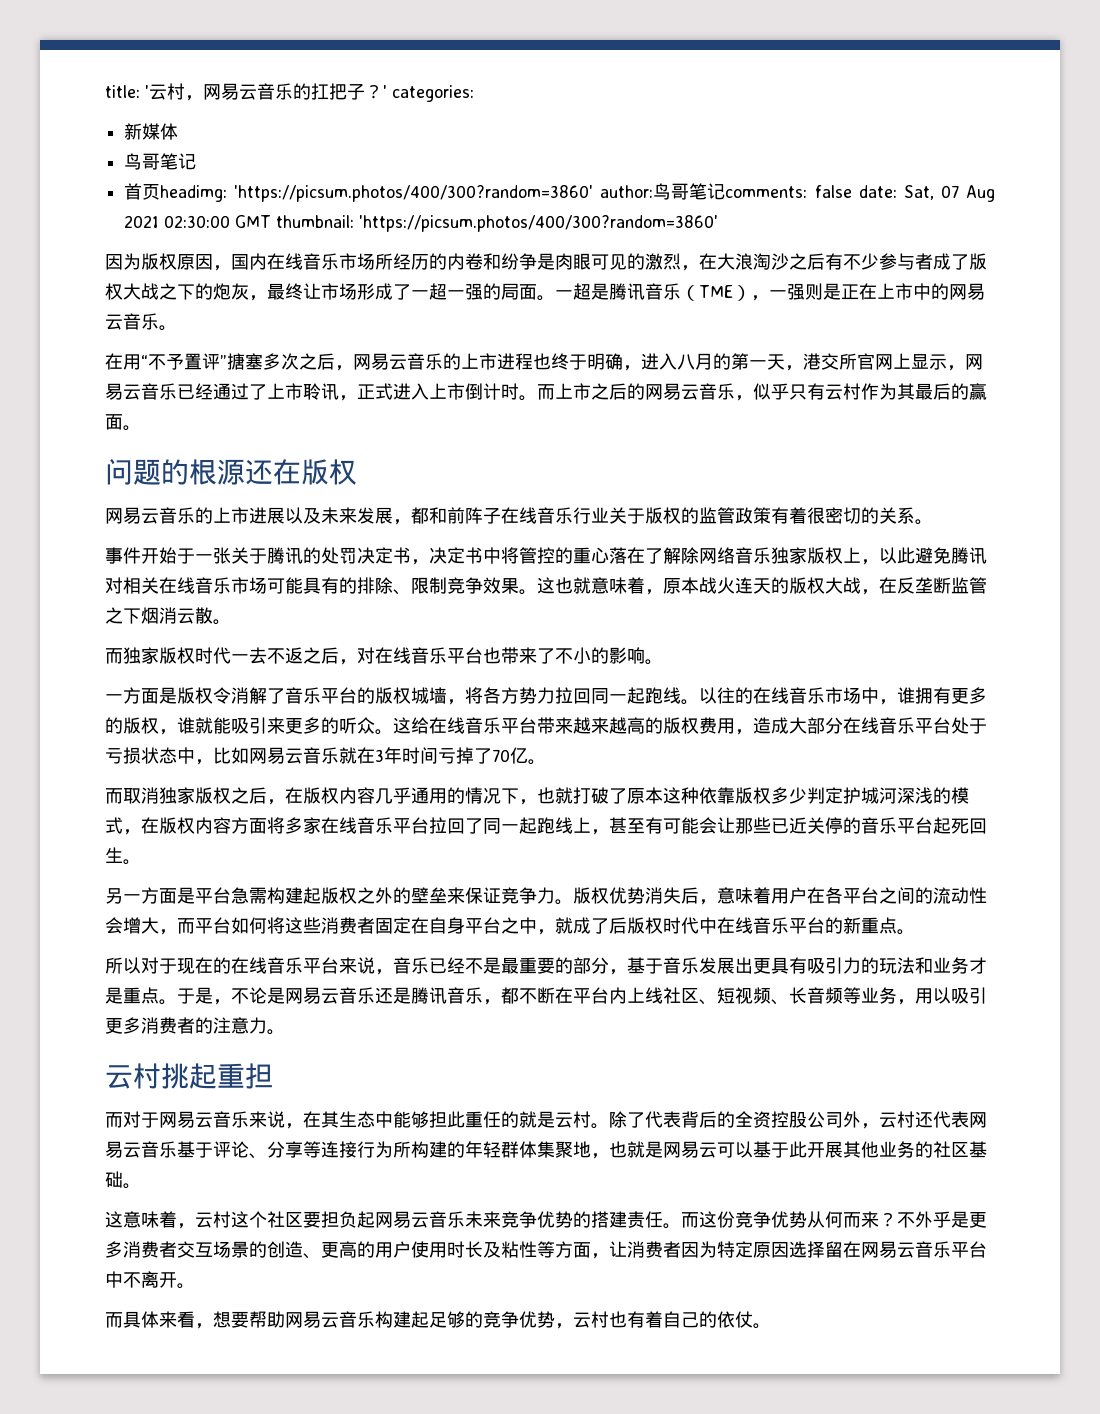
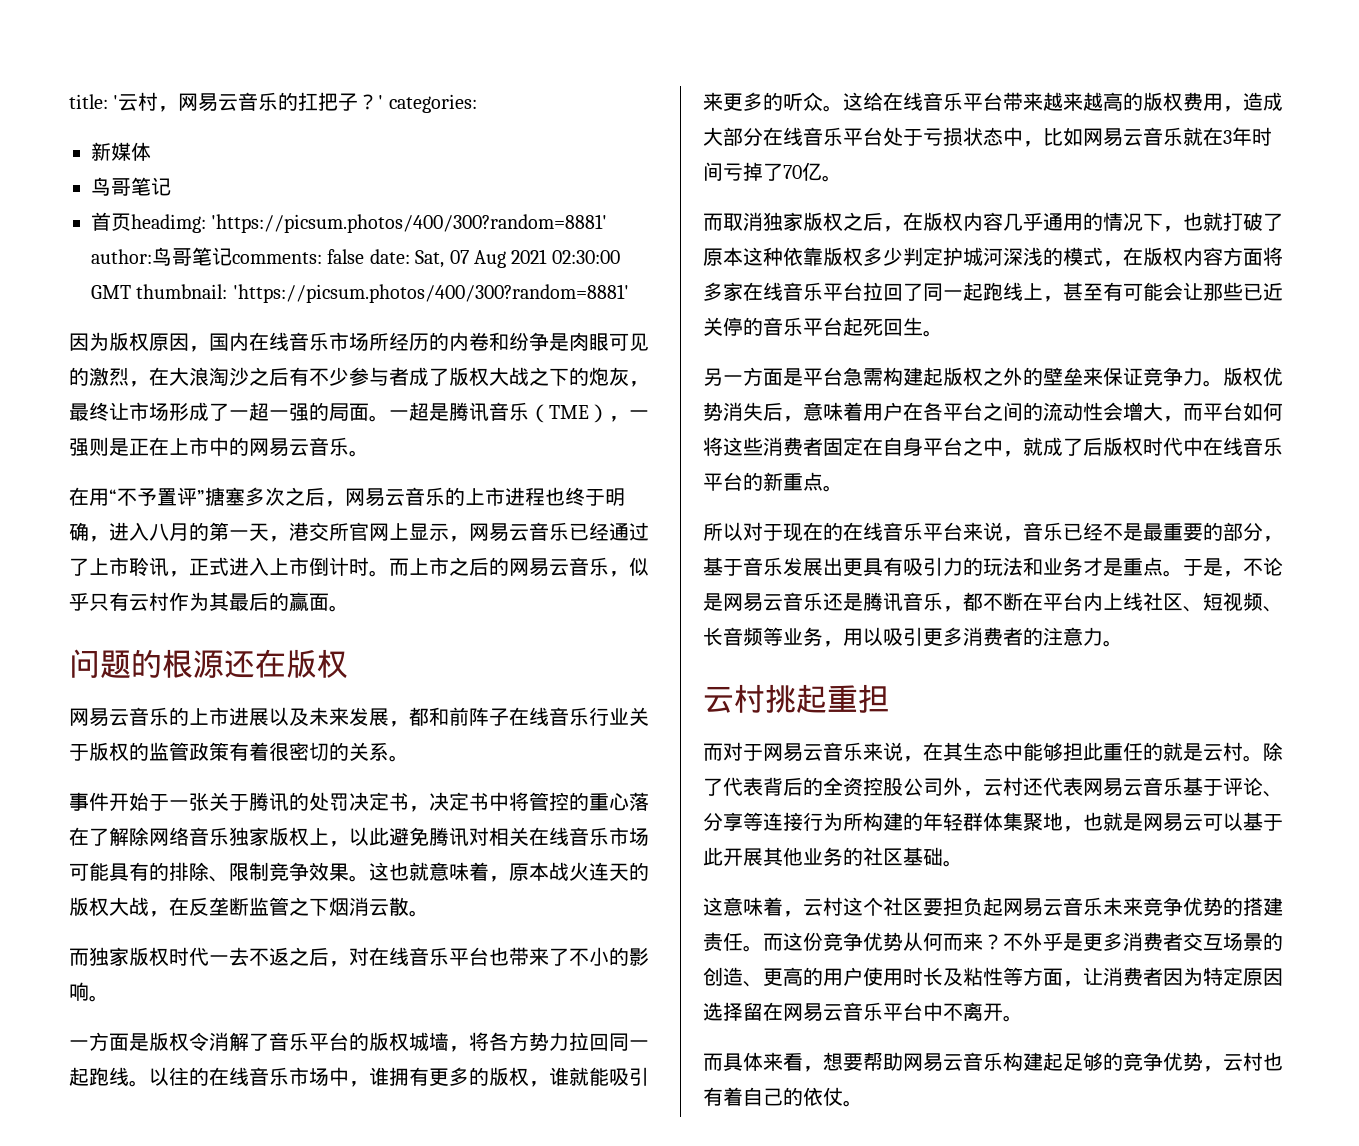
- 首页headimg: 'https://picsum.photos/400/300?random=3860' author:鸟哥笔记comments: false date: Sat, 07 Aug 2021 02:30:00 GMT thumbnail: 'https://picsum.photos/400/300?random=3860'
+ 首页headimg: 'https://picsum.photos/400/300?random=8881' author:鸟哥笔记comments: false date: Sat, 07 Aug 2021 02:30:00 GMT thumbnail: 'https://picsum.photos/400/300?random=8881'

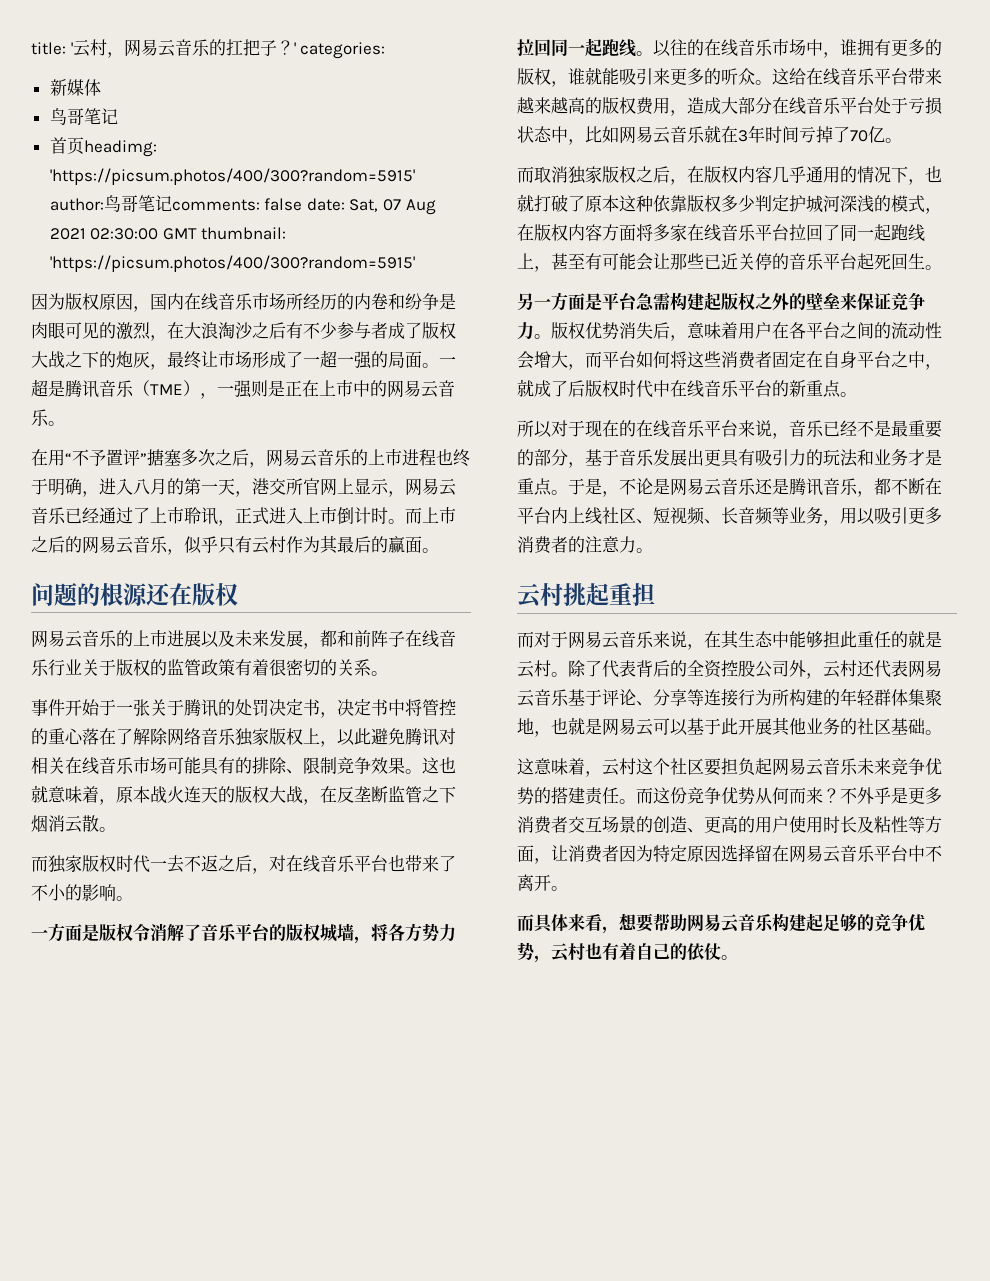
- 首页headimg: 'https://picsum.photos/400/300?random=8881' author:鸟哥笔记comments: false date: Sat, 07 Aug 2021 02:30:00 GMT thumbnail: 'https://picsum.photos/400/300?random=8881'
+ 首页headimg: 'https://picsum.photos/400/300?random=5915' author:鸟哥笔记comments: false date: Sat, 07 Aug 2021 02:30:00 GMT thumbnail: 'https://picsum.photos/400/300?random=5915'

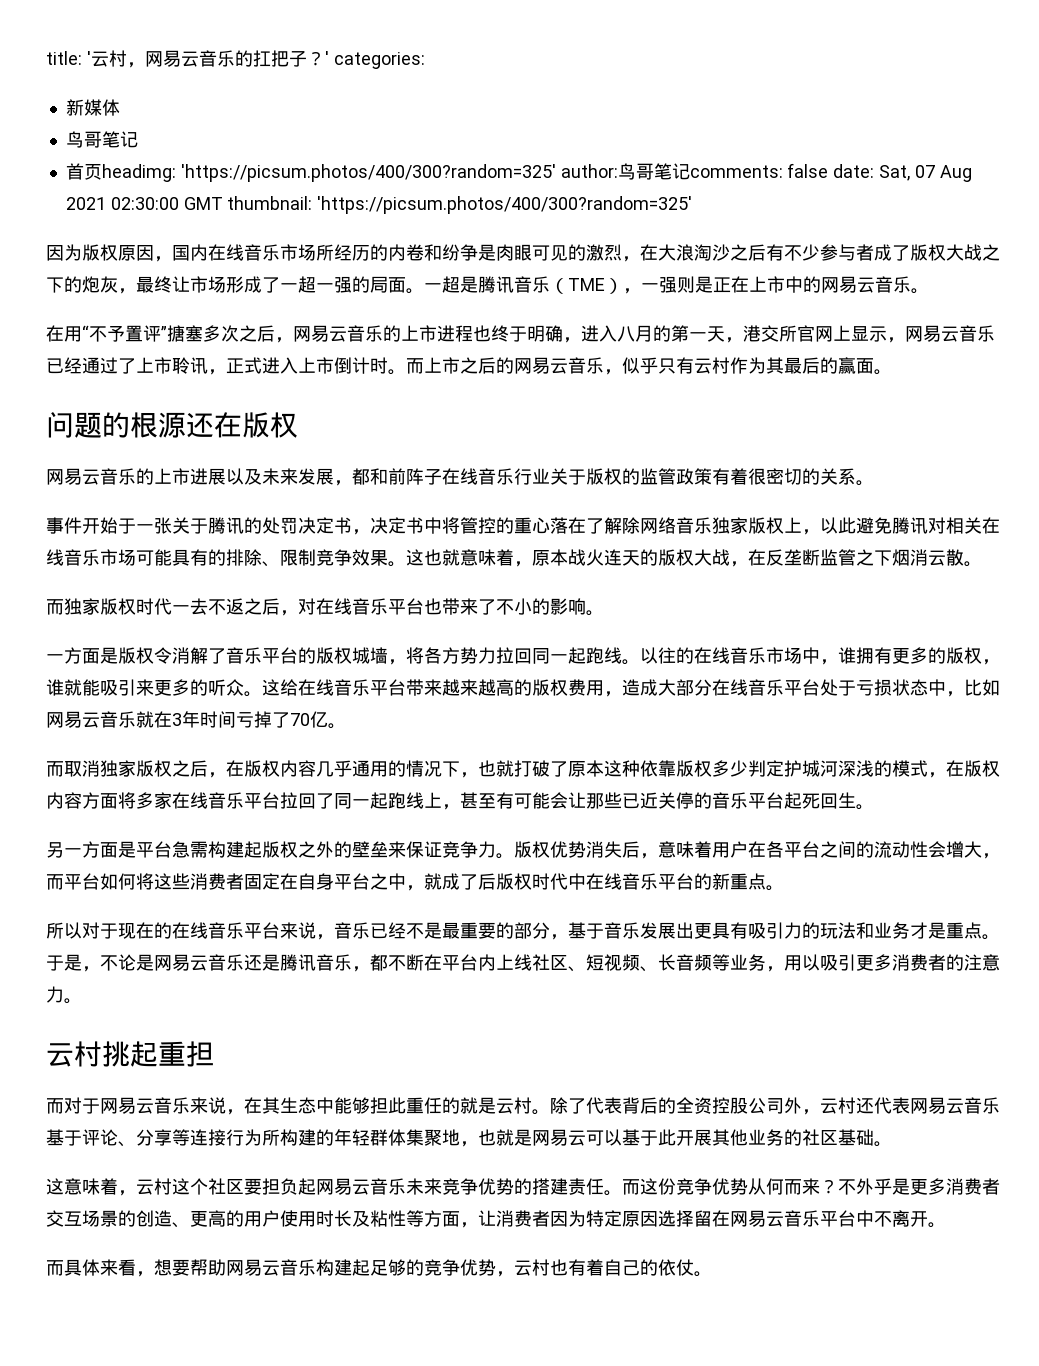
- 首页headimg: 'https://picsum.photos/400/300?random=5915' author:鸟哥笔记comments: false date: Sat, 07 Aug 2021 02:30:00 GMT thumbnail: 'https://picsum.photos/400/300?random=5915'
+ 首页headimg: 'https://picsum.photos/400/300?random=325' author:鸟哥笔记comments: false date: Sat, 07 Aug 2021 02:30:00 GMT thumbnail: 'https://picsum.photos/400/300?random=325'

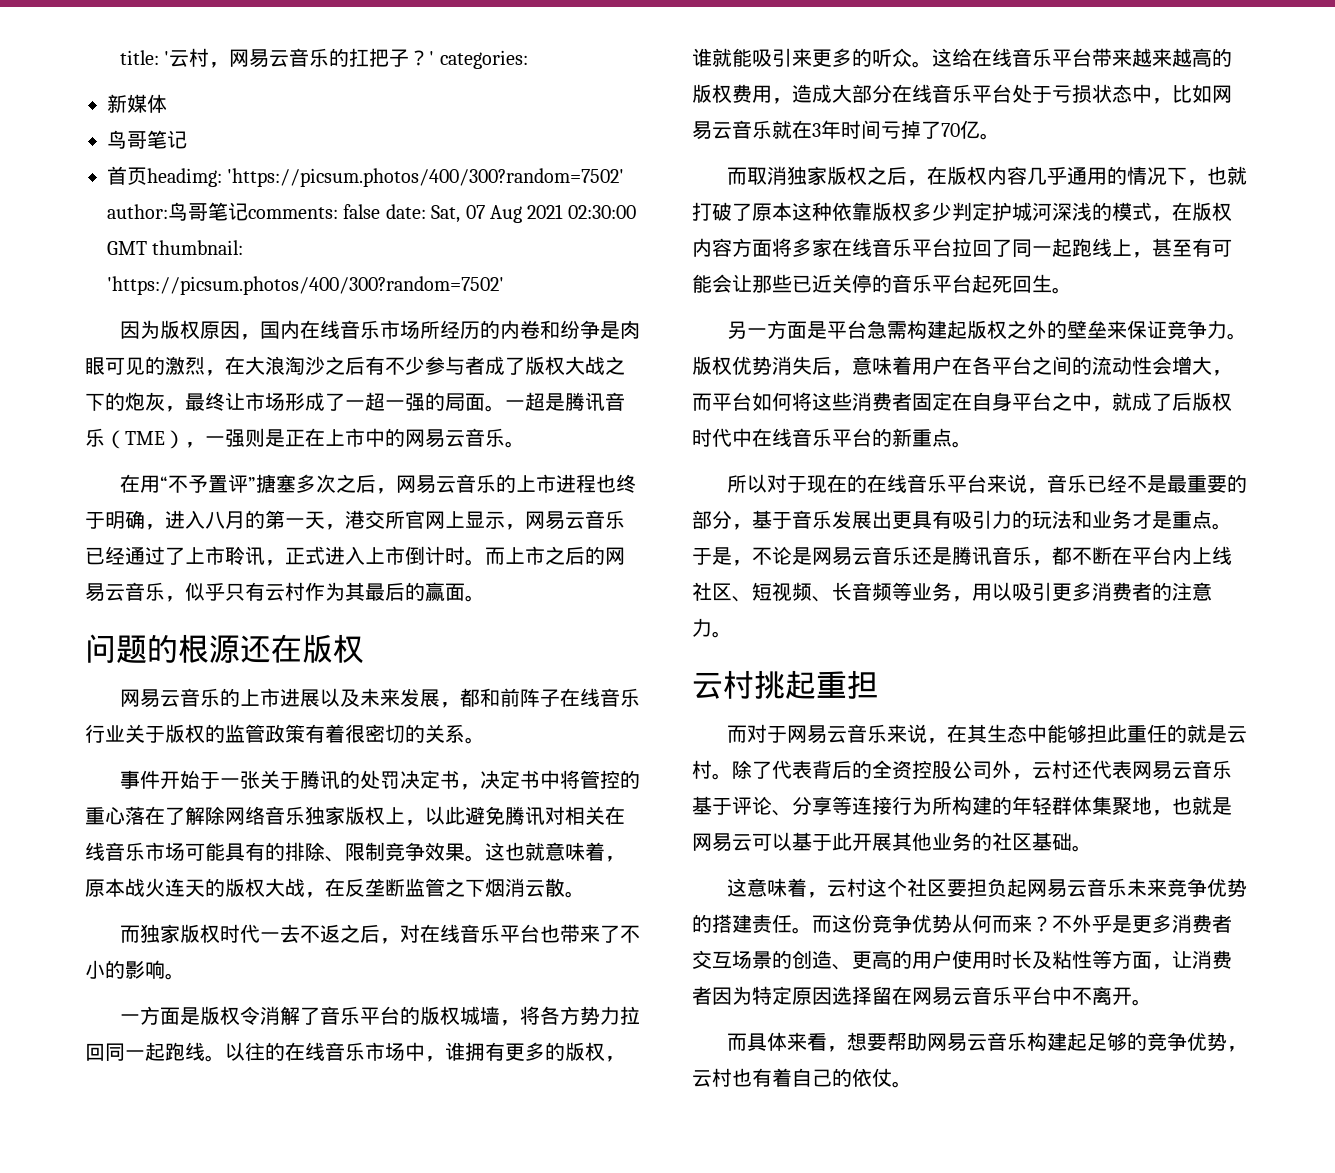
- 首页headimg: 'https://picsum.photos/400/300?random=325' author:鸟哥笔记comments: false date: Sat, 07 Aug 2021 02:30:00 GMT thumbnail: 'https://picsum.photos/400/300?random=325'
+ 首页headimg: 'https://picsum.photos/400/300?random=7502' author:鸟哥笔记comments: false date: Sat, 07 Aug 2021 02:30:00 GMT thumbnail: 'https://picsum.photos/400/300?random=7502'

